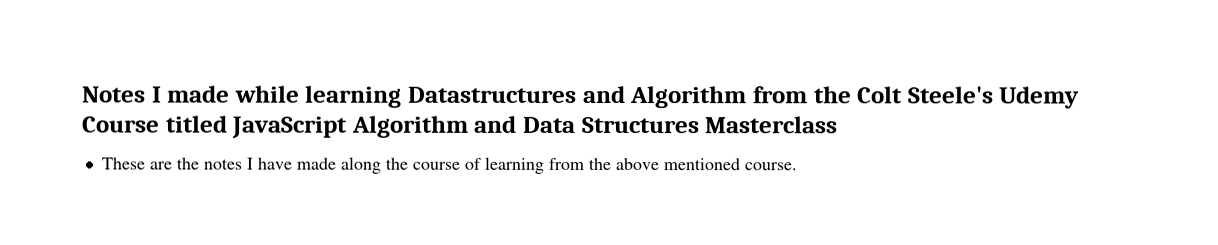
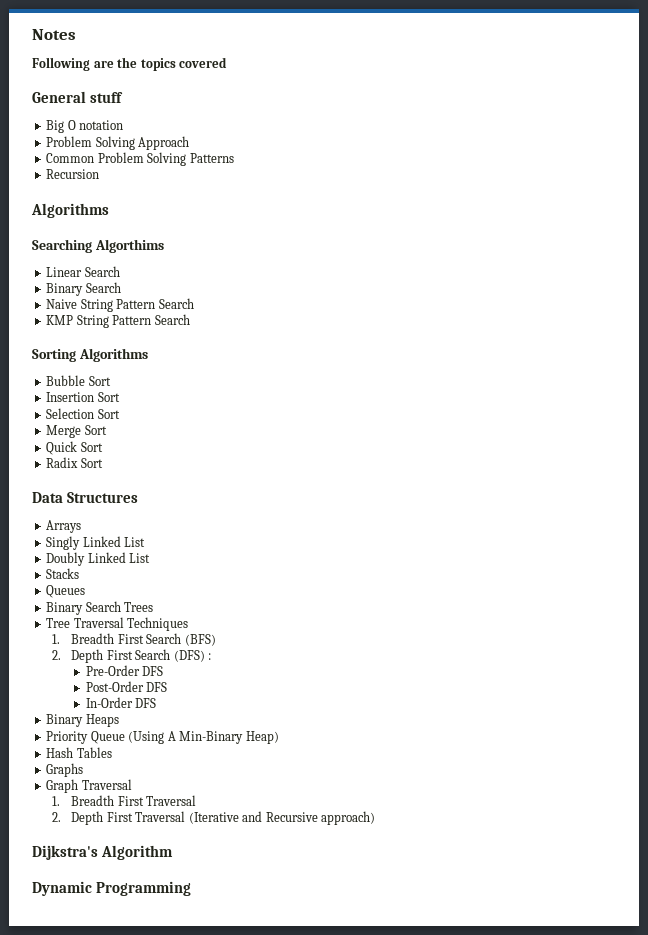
- Notes I made while learning Datastructures and Algorithm from the Colt Steele's Udemy Course titled JavaScript Algorithm and Data Structures Masterclass
- These are the notes I have made along the course of learning from the above mentioned course.
+ Notes
+ Following are the topics covered
+ General stuff
+ Big O notation
+ Problem Solving Approach
+ Common Problem Solving Patterns
+ Recursion
+ Algorithms
+ Searching Algorthims
+ Linear Search
+ Binary Search
+ Naive String Pattern Search
+ KMP String Pattern Search
+ Sorting Algorithms
+ Bubble Sort
+ Insertion Sort
+ Selection Sort
+ Merge Sort
+ Quick Sort
+ Radix Sort
+ Data Structures
+ Arrays
+ Singly Linked List
+ Doubly Linked List
+ Stacks
+ Queues
+ Binary Search Trees
+ Tree Traversal Techniques
+ 1. Breadth First Search (BFS)
+ 2. Depth First Search (DFS) :
+ Pre-Order DFS
+ Post-Order DFS
+ In-Order DFS
+ Binary Heaps
+ Priority Queue (Using A Min-Binary Heap)
+ Hash Tables
+ Graphs
+ Graph Traversal
+ 1. Breadth First Traversal
+ 2. Depth First Traversal (Iterative and Recursive approach)
+ Dijkstra's Algorithm
+ Dynamic Programming

